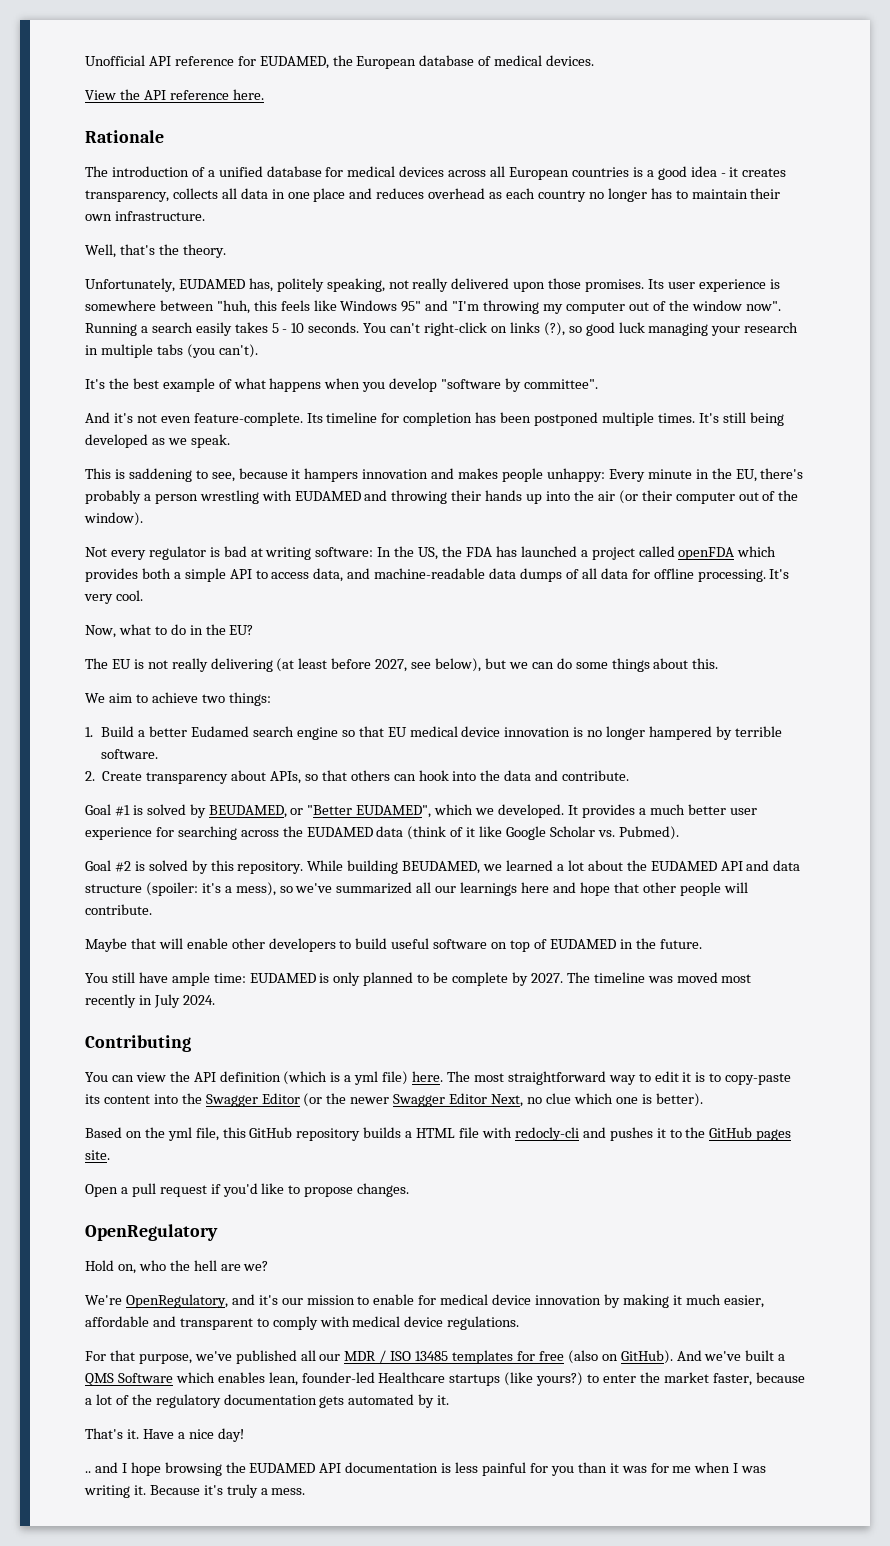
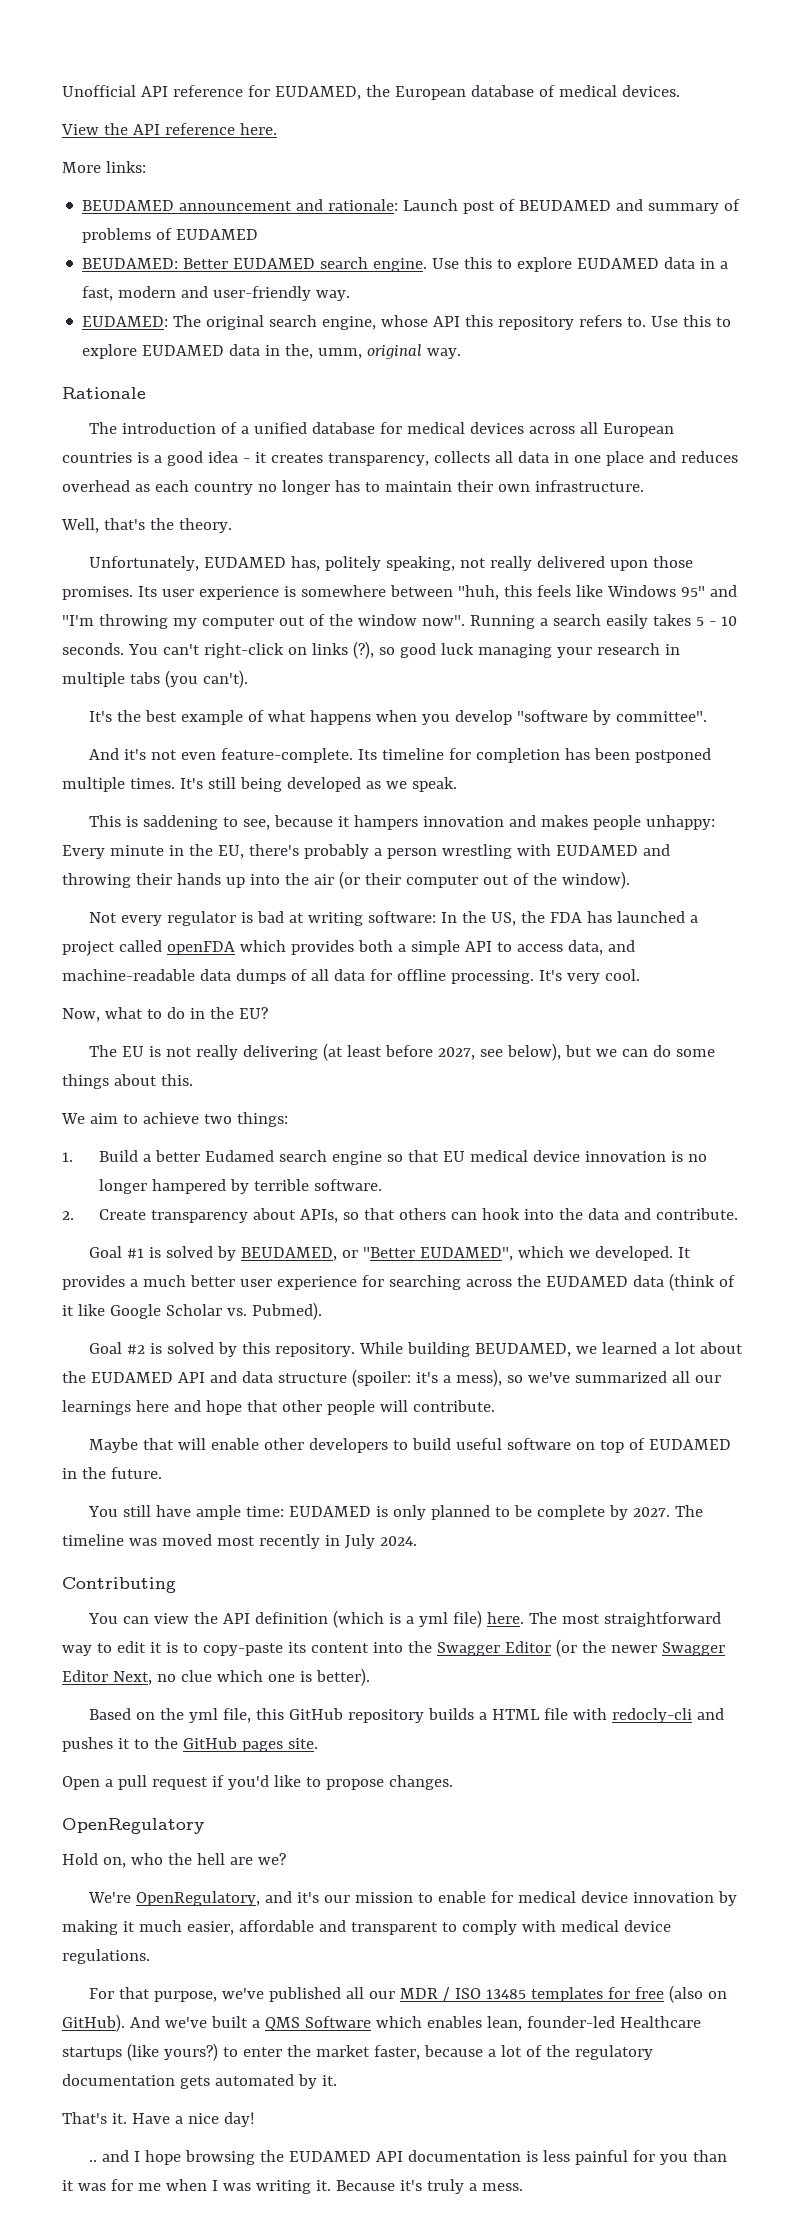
+ More links:
+ BEUDAMED announcement and rationale: Launch post of BEUDAMED and summary of problems of EUDAMED
+ BEUDAMED: Better EUDAMED search engine. Use this to explore EUDAMED data in a fast, modern and user-friendly way.
+ EUDAMED: The original search engine, whose API this repository refers to. Use this to explore EUDAMED data in the, umm, original way.

